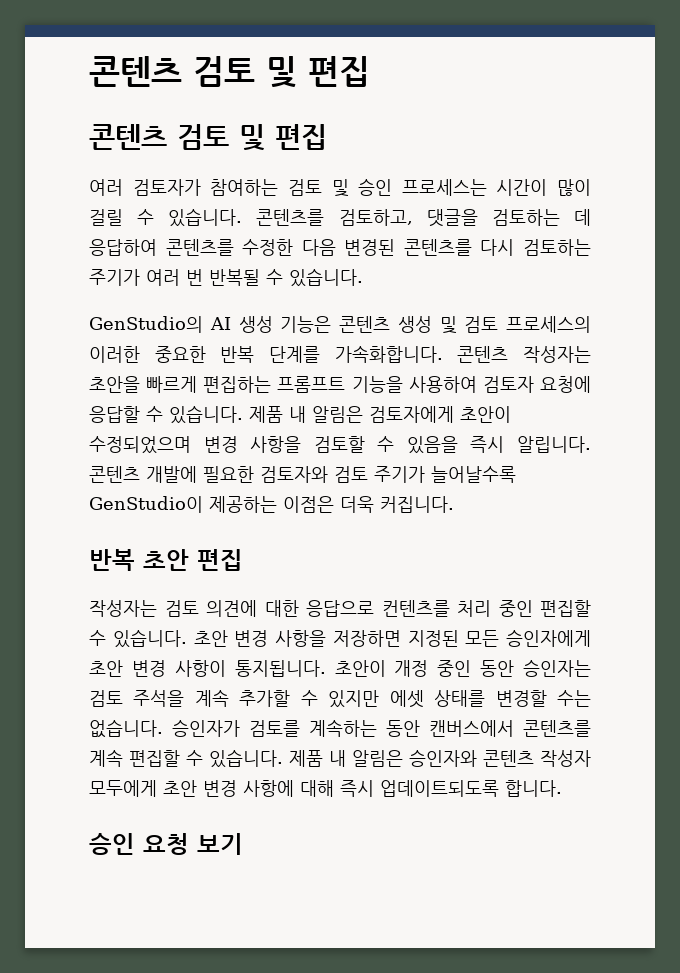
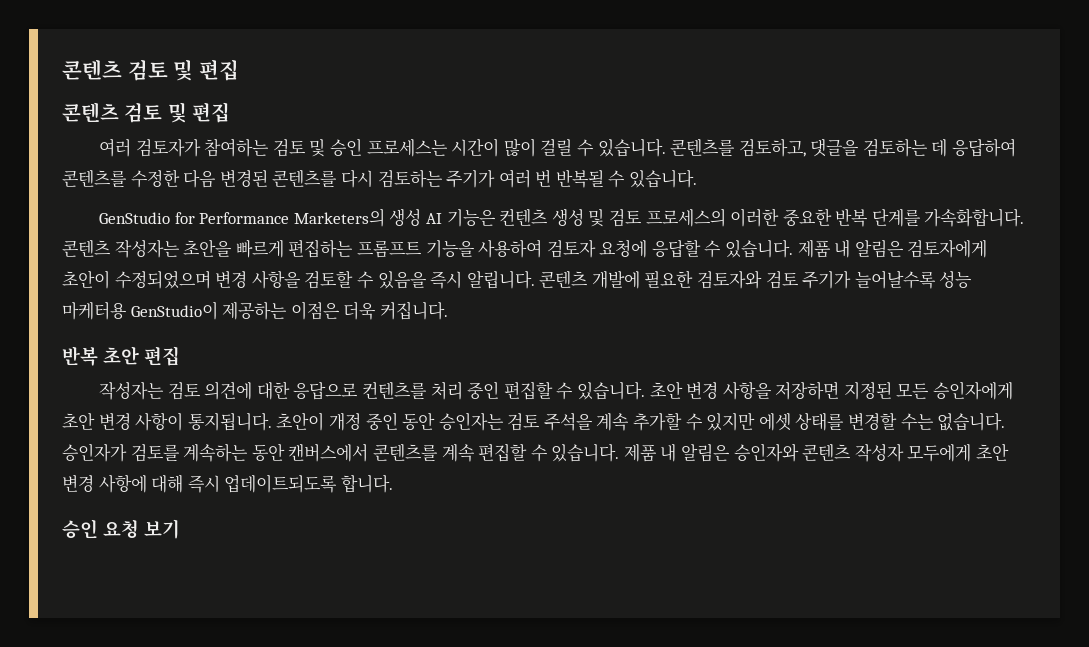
- GenStudio의 AI 생성 기능은 콘텐츠 생성 및 검토 프로세스의 이러한 중요한 반복 단계를 가속화합니다.
+ GenStudio for Performance Marketers의 생성 AI 기능은 컨텐츠 생성 및 검토 프로세스의 이러한 중요한 반복 단계를 가속화합니다.
- 콘텐츠 개발에 필요한 검토자와 검토 주기가 늘어날수록 GenStudio이 제공하는 이점은 더욱 커집니다.
+ 콘텐츠 개발에 필요한 검토자와 검토 주기가 늘어날수록 성능 마케터용 GenStudio이 제공하는 이점은 더욱 커집니다.

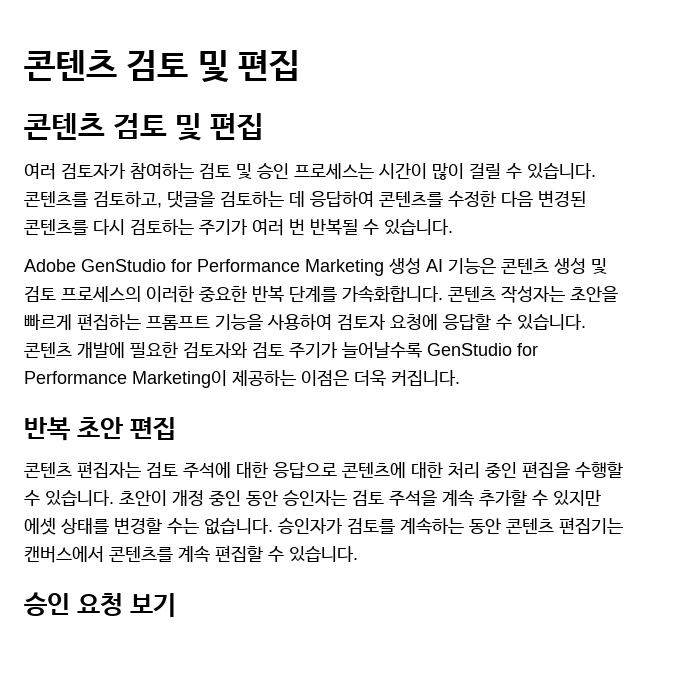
- GenStudio for Performance Marketers의 생성 AI 기능은 컨텐츠 생성 및 검토 프로세스의 이러한 중요한 반복 단계를 가속화합니다.
+ Adobe GenStudio for Performance Marketing 생성 AI 기능은 콘텐츠 생성 및 검토 프로세스의 이러한 중요한 반복 단계를 가속화합니다.
- 제품 내 알림은 검토자에게 초안이 수정되었으며 변경 사항을 검토할 수 있음을 즉시 알립니다.
- 콘텐츠 개발에 필요한 검토자와 검토 주기가 늘어날수록 성능 마케터용 GenStudio이 제공하는 이점은 더욱 커집니다.
+ 콘텐츠 개발에 필요한 검토자와 검토 주기가 늘어날수록 GenStudio for Performance Marketing이 제공하는 이점은 더욱 커집니다.
- 작성자는 검토 의견에 대한 응답으로 컨텐츠를 처리 중인 편집할 수 있습니다. 초안 변경 사항을 저장하면 지정된 모든 승인자에게 초안 변경 사항이 통지됩니다.
+ 콘텐츠 편집자는 검토 주석에 대한 응답으로 콘텐츠에 대한 처리 중인 편집을 수행할 수 있습니다.
- 승인자가 검토를 계속하는 동안 캔버스에서 콘텐츠를 계속 편집할 수 있습니다. 제품 내 알림은 승인자와 콘텐츠 작성자 모두에게 초안 변경 사항에 대해 즉시 업데이트되도록 합니다.
+ 승인자가 검토를 계속하는 동안 콘텐츠 편집기는 캔버스에서 콘텐츠를 계속 편집할 수 있습니다.

